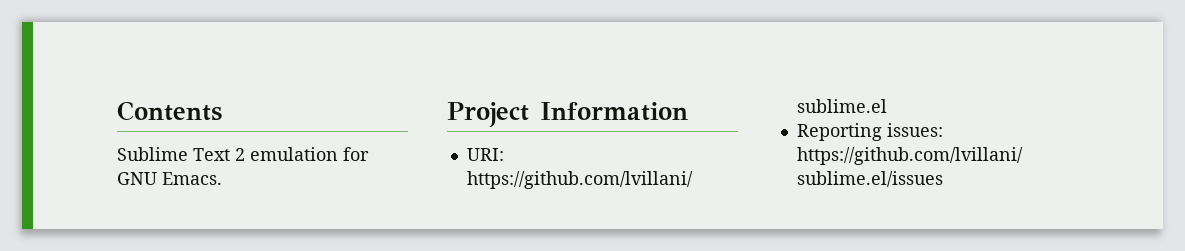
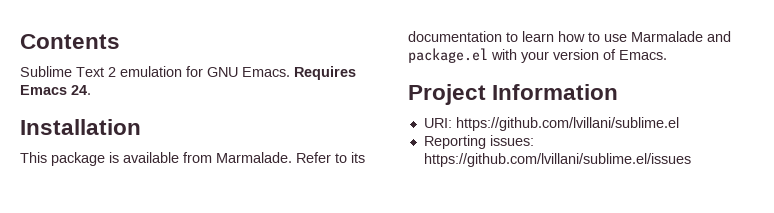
+ Requires Emacs 24.
+ Installation
+ This package is available from Marmalade. Refer to its documentation to learn how to use Marmalade and package.el with your version of Emacs.

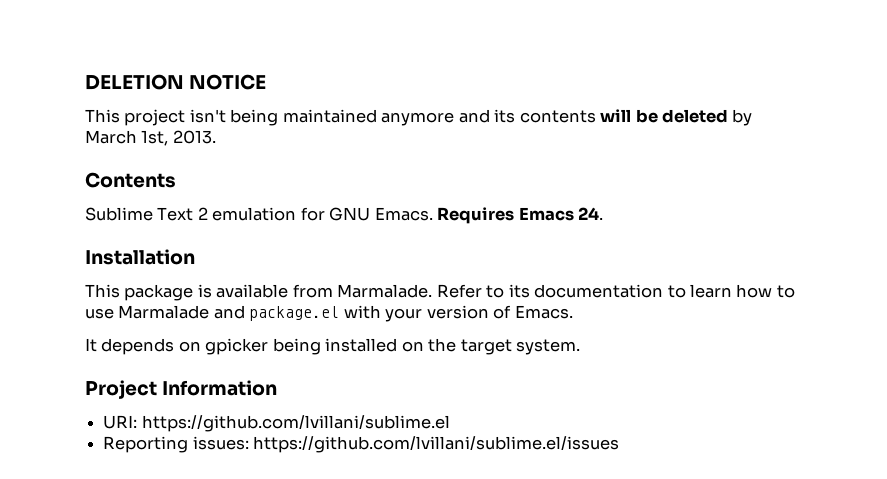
+ DELETION NOTICE
+ This project isn't being maintained anymore and its contents will be deleted by March 1st, 2013.
+ It depends on gpicker being installed on the target system.

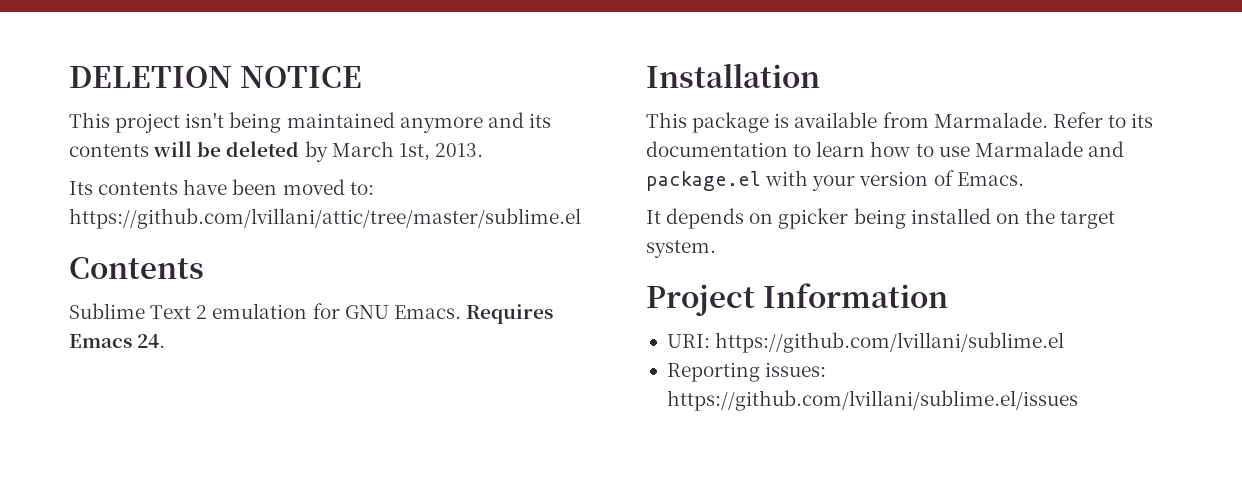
+ Its contents have been moved to: https://github.com/lvillani/attic/tree/master/sublime.el

